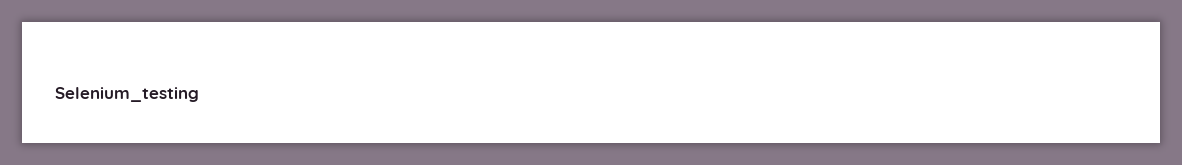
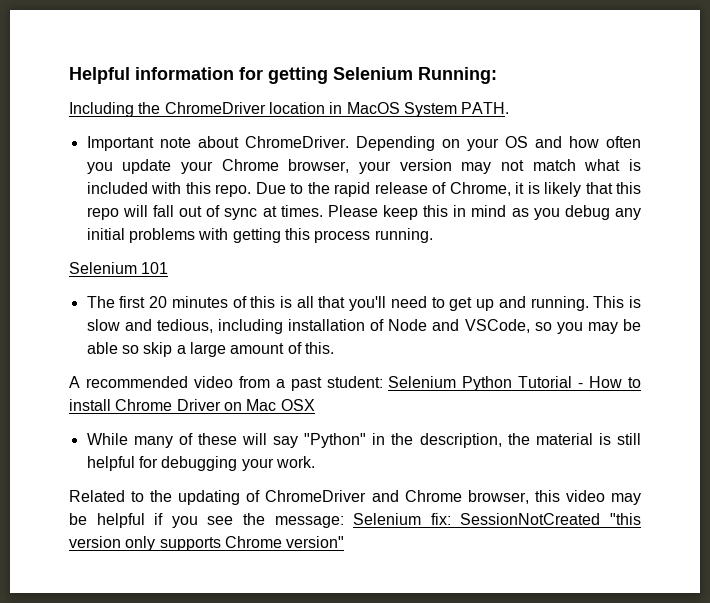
- Selenium_testing
+ Helpful information for getting Selenium Running:
+ Including the ChromeDriver location in MacOS System PATH.
+ Important note about ChromeDriver. Depending on your OS and how often you update your Chrome browser, your version may not match what is included with this repo. Due to the rapid release of Chrome, it is likely that this repo will fall out of sync at times. Please keep this in mind as you debug any initial problems with getting this process running.
+ Selenium 101
+ The first 20 minutes of this is all that you'll need to get up and running. This is slow and tedious, including installation of Node and VSCode, so you may be able so skip a large amount of this.
+ A recommended video from a past student: Selenium Python Tutorial - How to install Chrome Driver on Mac OSX
+ While many of these will say "Python" in the description, the material is still helpful for debugging your work.
+ Related to the updating of ChromeDriver and Chrome browser, this video may be helpful if you see the message: Selenium fix: SessionNotCreated "this version only supports Chrome version"

